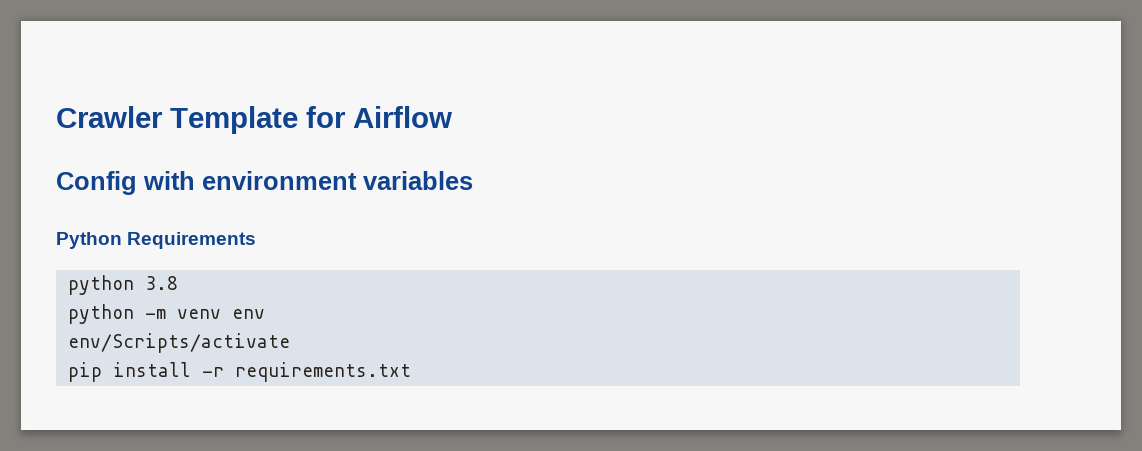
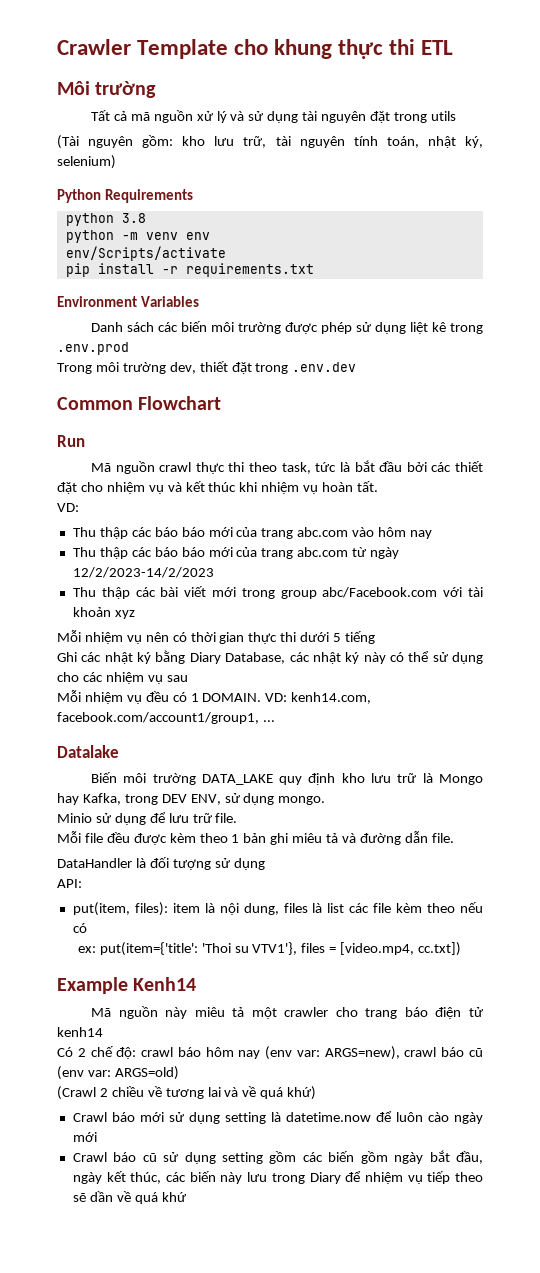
- Crawler Template for Airflow
- Config with environment variables
+ Crawler Template cho khung thực thi ETL
+ Môi trường
+ Tất cả mã nguồn xử lý và sử dụng tài nguyên đặt trong utils
+ (Tài nguyên gồm: kho lưu trữ, tài nguyên tính toán, nhật ký, selenium)
+ Environment Variables
+ Danh sách các biến môi trường được phép sử dụng liệt kê trong .env.prod
+ Trong môi trường dev, thiết đặt trong .env.dev
+ Common Flowchart
+ Run
+ Mã nguồn crawl thực thi theo task, tức là bắt đầu bởi các thiết đặt cho nhiệm vụ và kết thúc khi nhiệm vụ hoàn tất.
+ VD:
+ Thu thập các báo báo mới của trang abc.com vào hôm nay
+ Thu thập các báo báo mới của trang abc.com từ ngày 12/2/2023-14/2/2023
+ Thu thập các bài viết mới trong group abc/Facebook.com với tài khoản xyz
+ Mỗi nhiệm vụ nên có thời gian thực thi dưới 5 tiếng
+ Ghi các nhật ký bằng Diary Database, các nhật ký này có thể sử dụng cho các nhiệm vụ sau
+ Mỗi nhiệm vụ đều có 1 DOMAIN. VD: kenh14.com, facebook.com/account1/group1, ...
+ Datalake
+ Biến môi trường DATA_LAKE quy định kho lưu trữ là Mongo hay Kafka, trong DEV ENV, sử dụng mongo.
+ Minio sử dụng để lưu trữ file.
+ Mỗi file đều được kèm theo 1 bản ghi miêu tả và đường dẫn file.
+ DataHandler là đối tượng sử dụng
+ API:
+ put(item, files): item là nội dung, files là list các file kèm theo nếu có
+ ex: put(item={'title': 'Thoi su VTV1'}, files = [video.mp4, cc.txt])
+ Example Kenh14
+ Mã nguồn này miêu tả một crawler cho trang báo điện tử kenh14
+ Có 2 chế độ: crawl báo hôm nay (env var: ARGS=new), crawl báo cũ (env var: ARGS=old)
+ (Crawl 2 chiều về tương lai và về quá khứ)
+ Crawl báo mới sử dụng setting là datetime.now để luôn cào ngày mới
+ Crawl báo cũ sử dụng setting gồm các biến gồm ngày bắt đầu, ngày kết thúc, các biến này lưu trong Diary để nhiệm vụ tiếp theo sẽ dần về quá khứ

